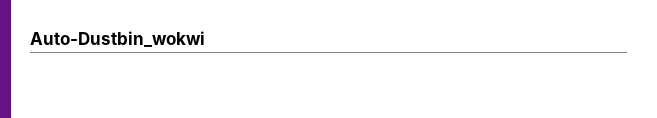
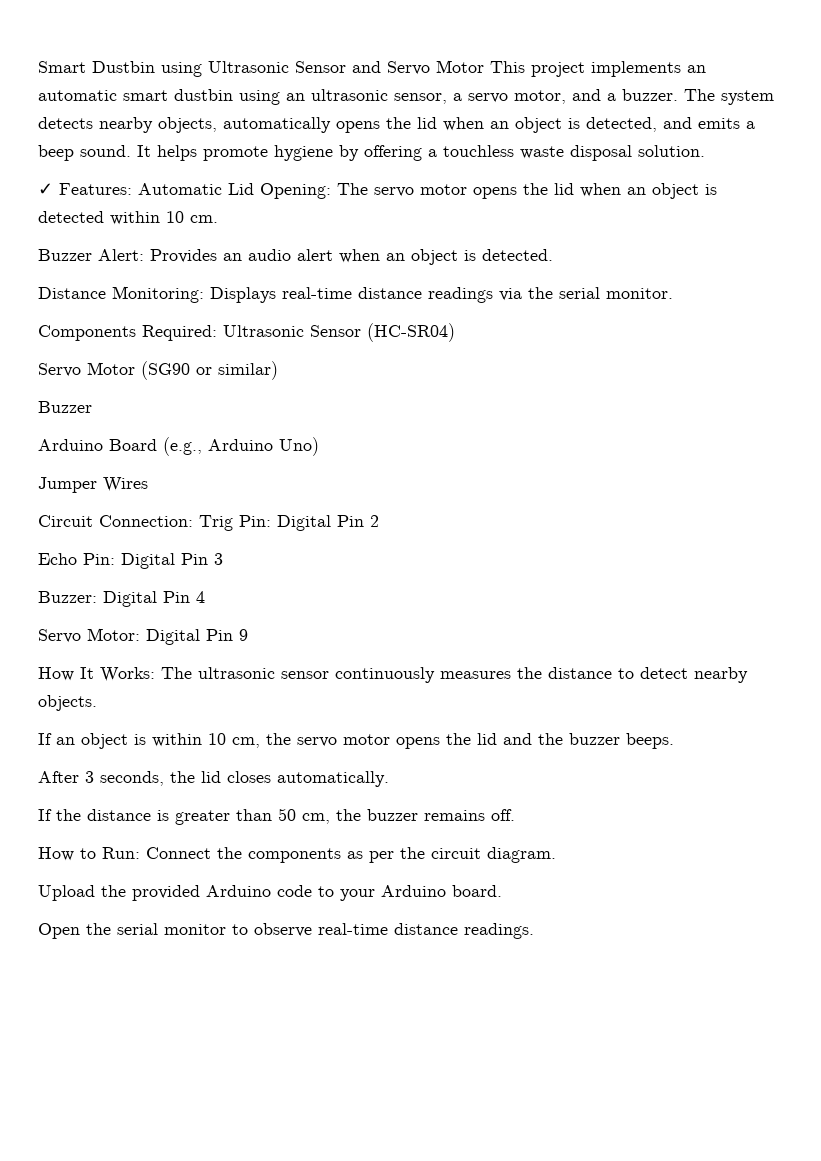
- Auto-Dustbin_wokwi
+ Smart Dustbin using Ultrasonic Sensor and Servo Motor This project implements an automatic smart dustbin using an ultrasonic sensor, a servo motor, and a buzzer. The system detects nearby objects, automatically opens the lid when an object is detected, and emits a beep sound. It helps promote hygiene by offering a touchless waste disposal solution.
+ ✓ Features: Automatic Lid Opening: The servo motor opens the lid when an object is detected within 10 cm.
+ Buzzer Alert: Provides an audio alert when an object is detected.
+ Distance Monitoring: Displays real-time distance readings via the serial monitor.
+ Components Required: Ultrasonic Sensor (HC-SR04)
+ Servo Motor (SG90 or similar)
+ Buzzer
+ Arduino Board (e.g., Arduino Uno)
+ Jumper Wires
+ Circuit Connection: Trig Pin: Digital Pin 2
+ Echo Pin: Digital Pin 3
+ Buzzer: Digital Pin 4
+ Servo Motor: Digital Pin 9
+ How It Works: The ultrasonic sensor continuously measures the distance to detect nearby objects.
+ If an object is within 10 cm, the servo motor opens the lid and the buzzer beeps.
+ After 3 seconds, the lid closes automatically.
+ If the distance is greater than 50 cm, the buzzer remains off.
+ How to Run: Connect the components as per the circuit diagram.
+ Upload the provided Arduino code to your Arduino board.
+ Open the serial monitor to observe real-time distance readings.

